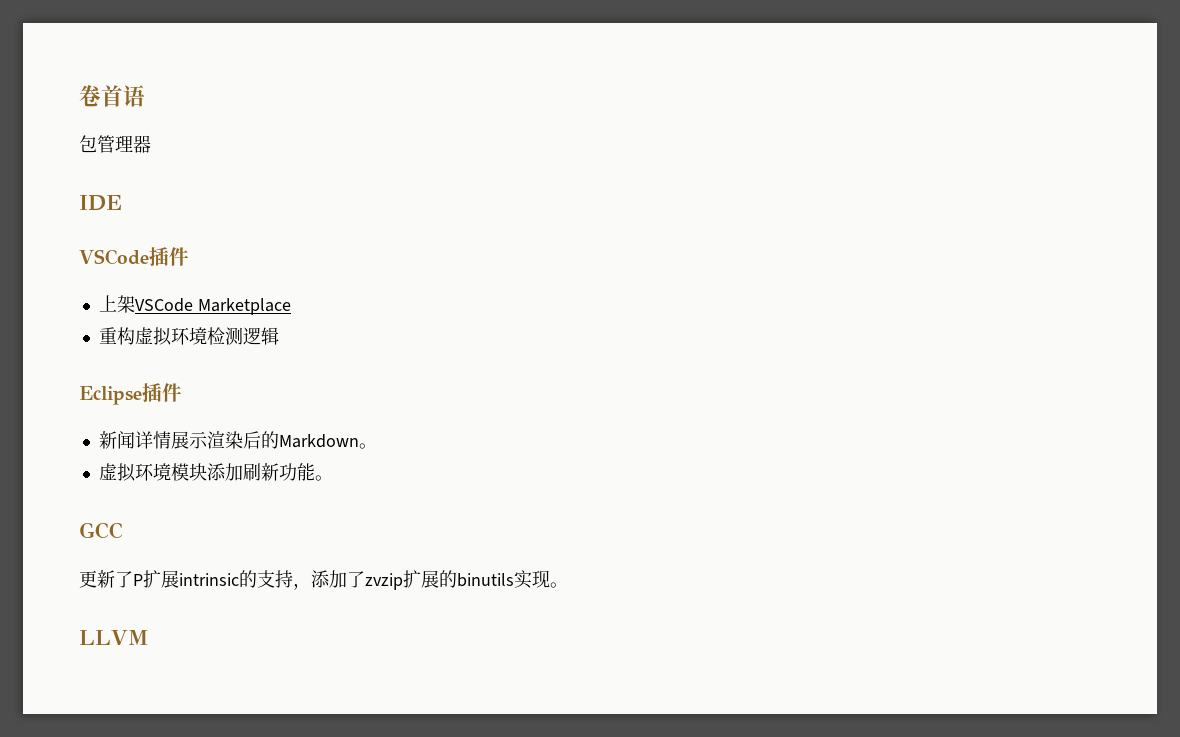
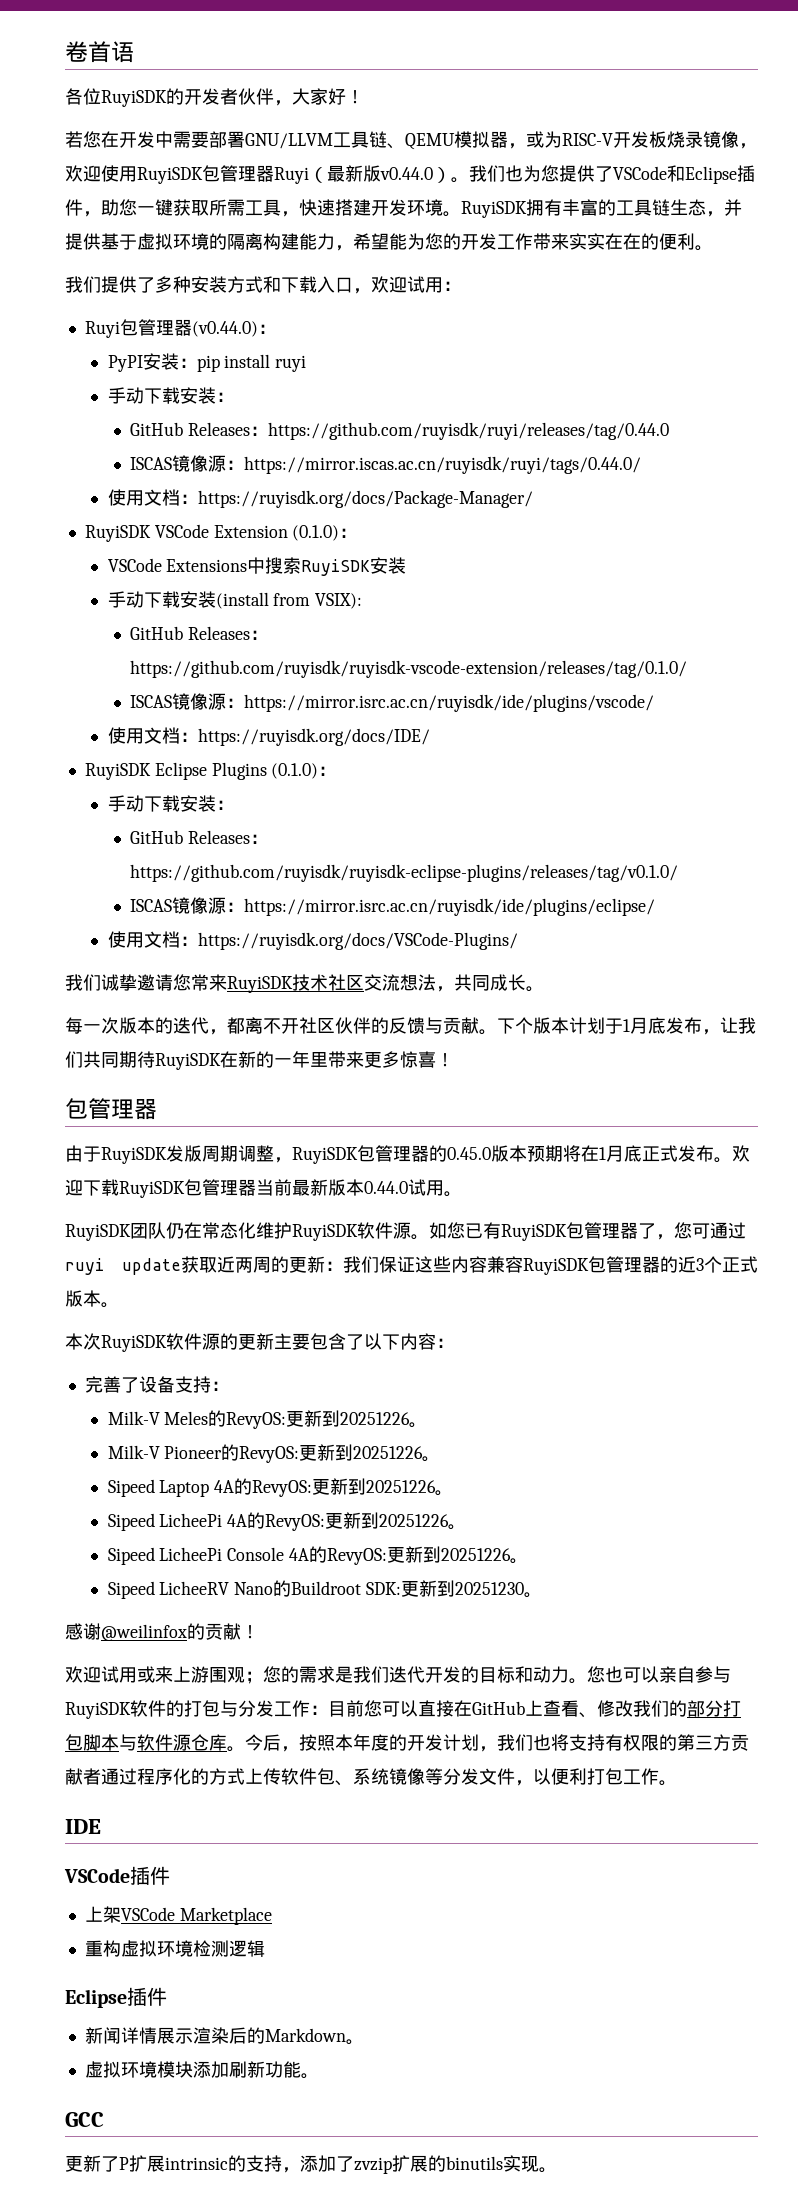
+ 各位RuyiSDK的开发者伙伴，大家好！
+ 若您在开发中需要部署GNU/LLVM工具链、QEMU模拟器，或为RISC-V开发板烧录镜像，欢迎使用RuyiSDK包管理器Ruyi（最新版v0.44.0）。我们也为您提供了VSCode和Eclipse插件，助您一键获取所需工具，快速搭建开发环境。RuyiSDK拥有丰富的工具链生态，并提供基于虚拟环境的隔离构建能力，希望能为您的开发工作带来实实在在的便利。
+ 我们提供了多种安装方式和下载入口，欢迎试用：
+ Ruyi包管理器(v0.44.0)：
+ PyPI安装：pip install ruyi
+ 手动下载安装：
+ GitHub Releases：https://github.com/ruyisdk/ruyi/releases/tag/0.44.0
+ ISCAS镜像源：https://mirror.iscas.ac.cn/ruyisdk/ruyi/tags/0.44.0/
+ 使用文档：https://ruyisdk.org/docs/Package-Manager/
+ RuyiSDK VSCode Extension (0.1.0)：
+ VSCode Extensions中搜索RuyiSDK安装
+ 手动下载安装(install from VSIX):
+ GitHub Releases：https://github.com/ruyisdk/ruyisdk-vscode-extension/releases/tag/0.1.0/
+ ISCAS镜像源：https://mirror.isrc.ac.cn/ruyisdk/ide/plugins/vscode/
+ 使用文档：https://ruyisdk.org/docs/IDE/
+ RuyiSDK Eclipse Plugins (0.1.0)：
+ 手动下载安装：
+ GitHub Releases：https://github.com/ruyisdk/ruyisdk-eclipse-plugins/releases/tag/v0.1.0/
+ ISCAS镜像源：https://mirror.isrc.ac.cn/ruyisdk/ide/plugins/eclipse/
+ 使用文档：https://ruyisdk.org/docs/VSCode-Plugins/
+ 我们诚挚邀请您常来RuyiSDK技术社区交流想法，共同成长。
+ 每一次版本的迭代，都离不开社区伙伴的反馈与贡献。下个版本计划于1月底发布，让我们共同期待RuyiSDK在新的一年里带来更多惊喜！
  包管理器
+ 由于RuyiSDK发版周期调整，RuyiSDK包管理器的0.45.0版本预期将在1月底正式发布。欢迎下载RuyiSDK包管理器当前最新版本0.44.0试用。
+ RuyiSDK团队仍在常态化维护RuyiSDK软件源。如您已有RuyiSDK包管理器了，您可通过ruyi update获取近两周的更新：我们保证这些内容兼容RuyiSDK包管理器的近3个正式版本。
+ 本次RuyiSDK软件源的更新主要包含了以下内容：
+ 完善了设备支持：
+ Milk-V Meles的RevyOS:更新到20251226。
+ Milk-V Pioneer的RevyOS:更新到20251226。
+ Sipeed Laptop 4A的RevyOS:更新到20251226。
+ Sipeed LicheePi 4A的RevyOS:更新到20251226。
+ Sipeed LicheePi Console 4A的RevyOS:更新到20251226。
+ Sipeed LicheeRV Nano的Buildroot SDK:更新到20251230。
+ 感谢@weilinfox的贡献！
+ 欢迎试用或来上游围观；您的需求是我们迭代开发的目标和动力。您也可以亲自参与RuyiSDK软件的打包与分发工作：目前您可以直接在GitHub上查看、修改我们的部分打包脚本与软件源仓库。今后，按照本年度的开发计划，我们也将支持有权限的第三方贡献者通过程序化的方式上传软件包、系统镜像等分发文件，以便利打包工作。
- LLVM

